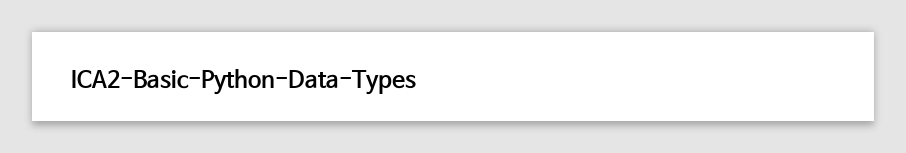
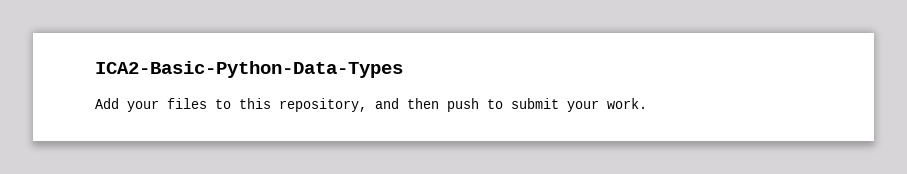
+ Add your files to this repository, and then push to submit your work.

